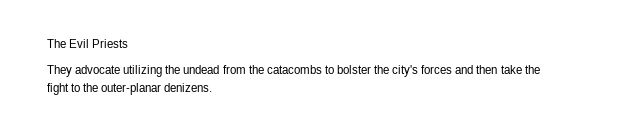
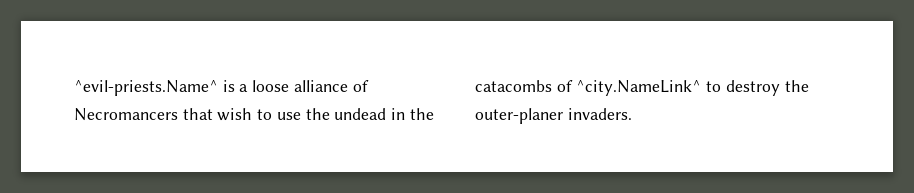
- The Evil Priests
- They advocate utilizing the undead from the catacombs to bolster the city's forces and then take the fight to the outer-planar denizens.
+ ^evil-priests.Name^ is a loose alliance of Necromancers that wish to use the undead in the catacombs of ^city.NameLink^ to destroy the outer-planer invaders.

